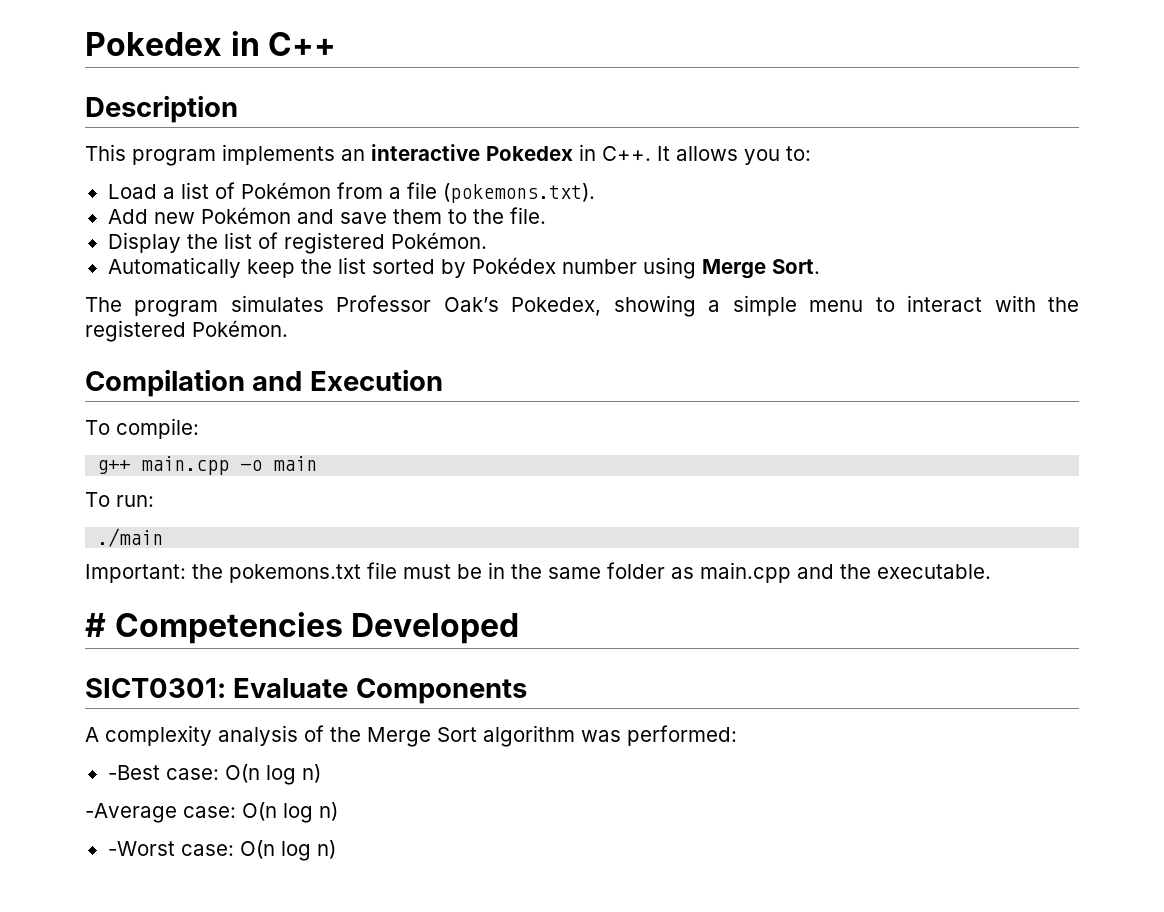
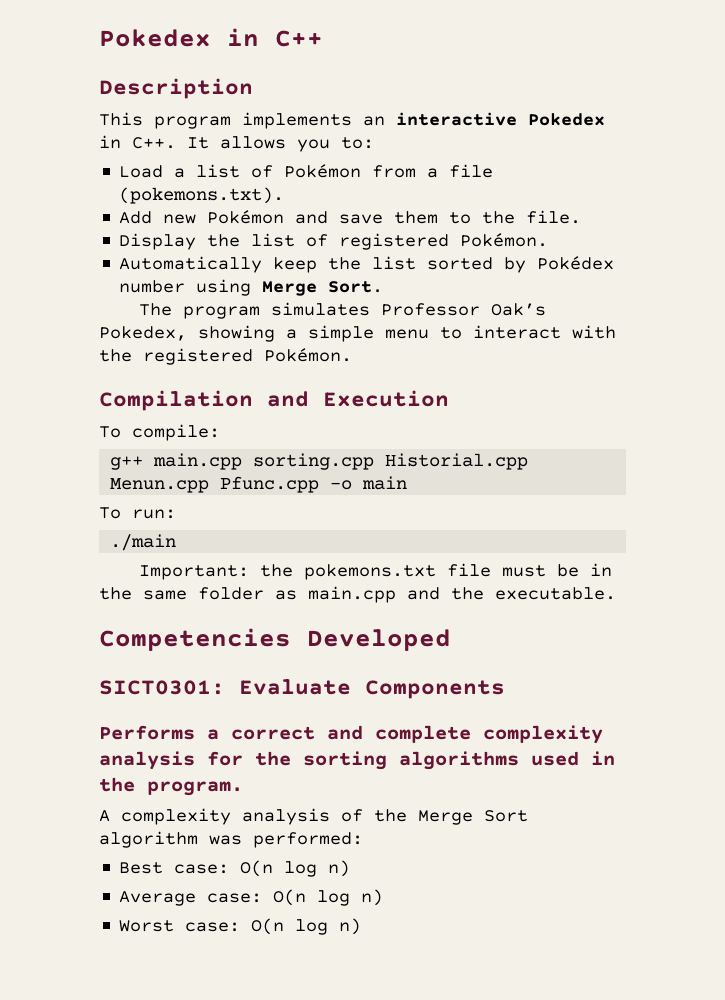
- g++ main.cpp -o main
+ g++ main.cpp sorting.cpp Historial.cpp Menun.cpp Pfunc.cpp -o main
- # Competencies Developed
+ Competencies Developed
+ Performs a correct and complete complexity analysis for the sorting algorithms used in the program.
- -Best case: O(n log n)
- -Average case: O(n log n)
- -Worst case: O(n log n)
+ Best case: O(n log n)
+ Average case: O(n log n)
+ Worst case: O(n log n)

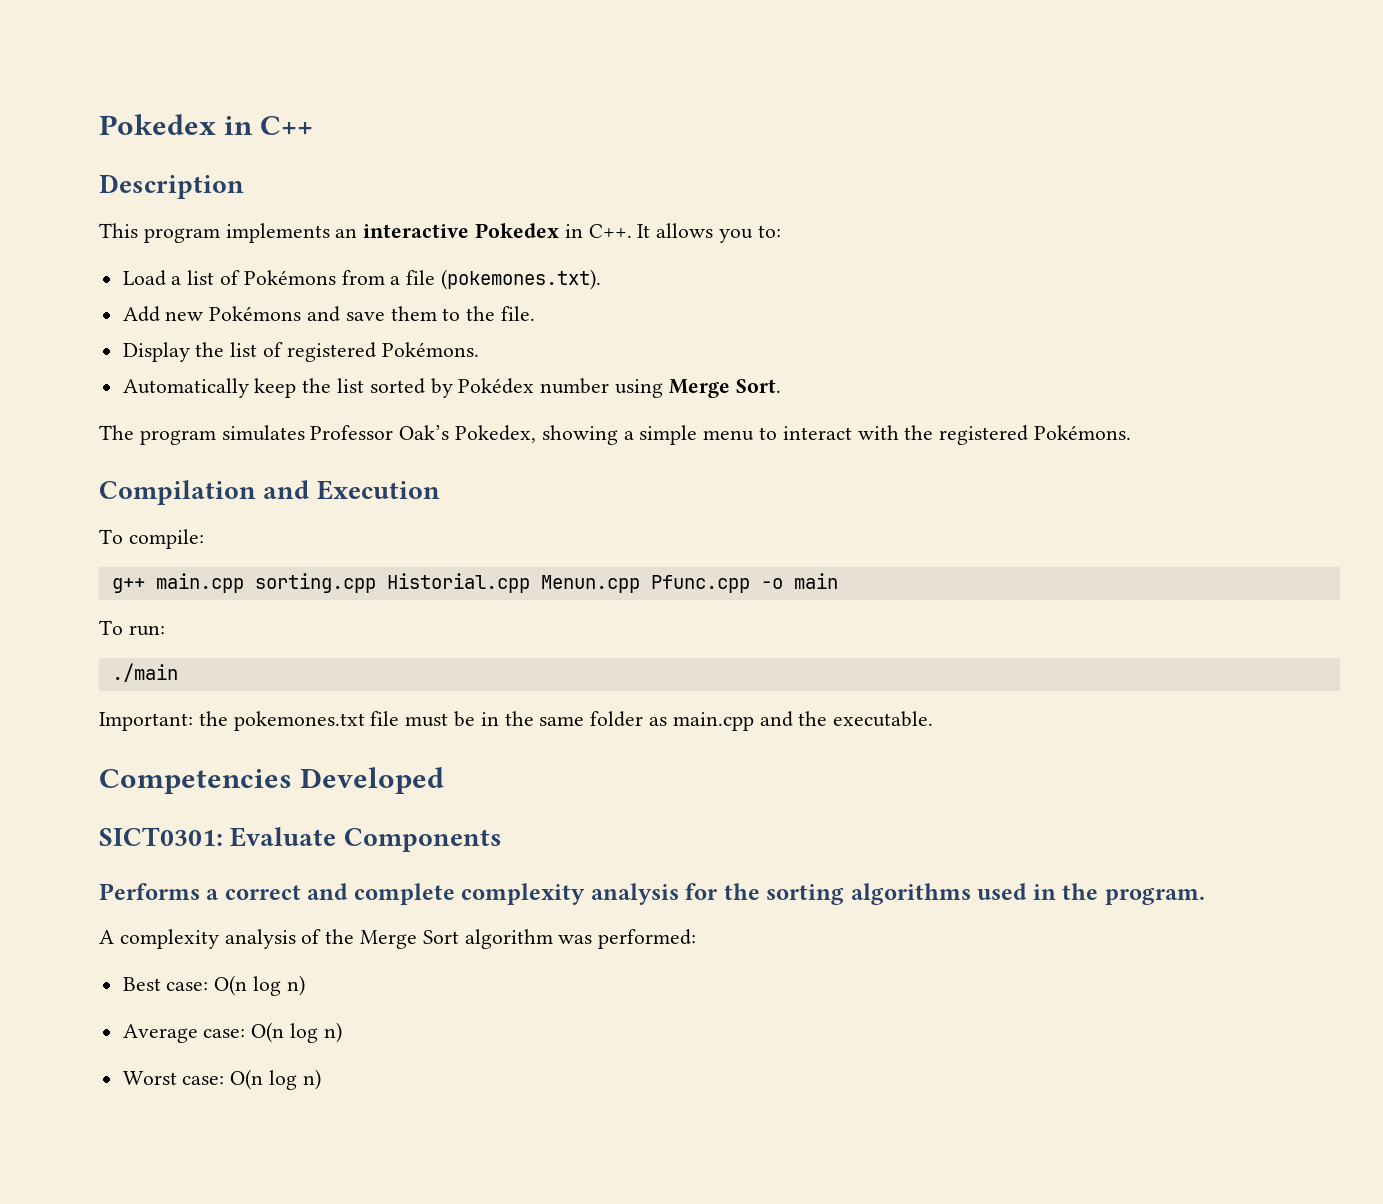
- Load a list of Pokémon from a file (pokemons.txt).
+ Load a list of Pokémons from a file (pokemones.txt).
- Add new Pokémon and save them to the file.
+ Add new Pokémons and save them to the file.
- Display the list of registered Pokémon.
+ Display the list of registered Pokémons.
- The program simulates Professor Oak’s Pokedex, showing a simple menu to interact with the registered Pokémon.
+ The program simulates Professor Oak’s Pokedex, showing a simple menu to interact with the registered Pokémons.
- Important: the pokemons.txt file must be in the same folder as main.cpp and the executable.
+ Important: the pokemones.txt file must be in the same folder as main.cpp and the executable.

